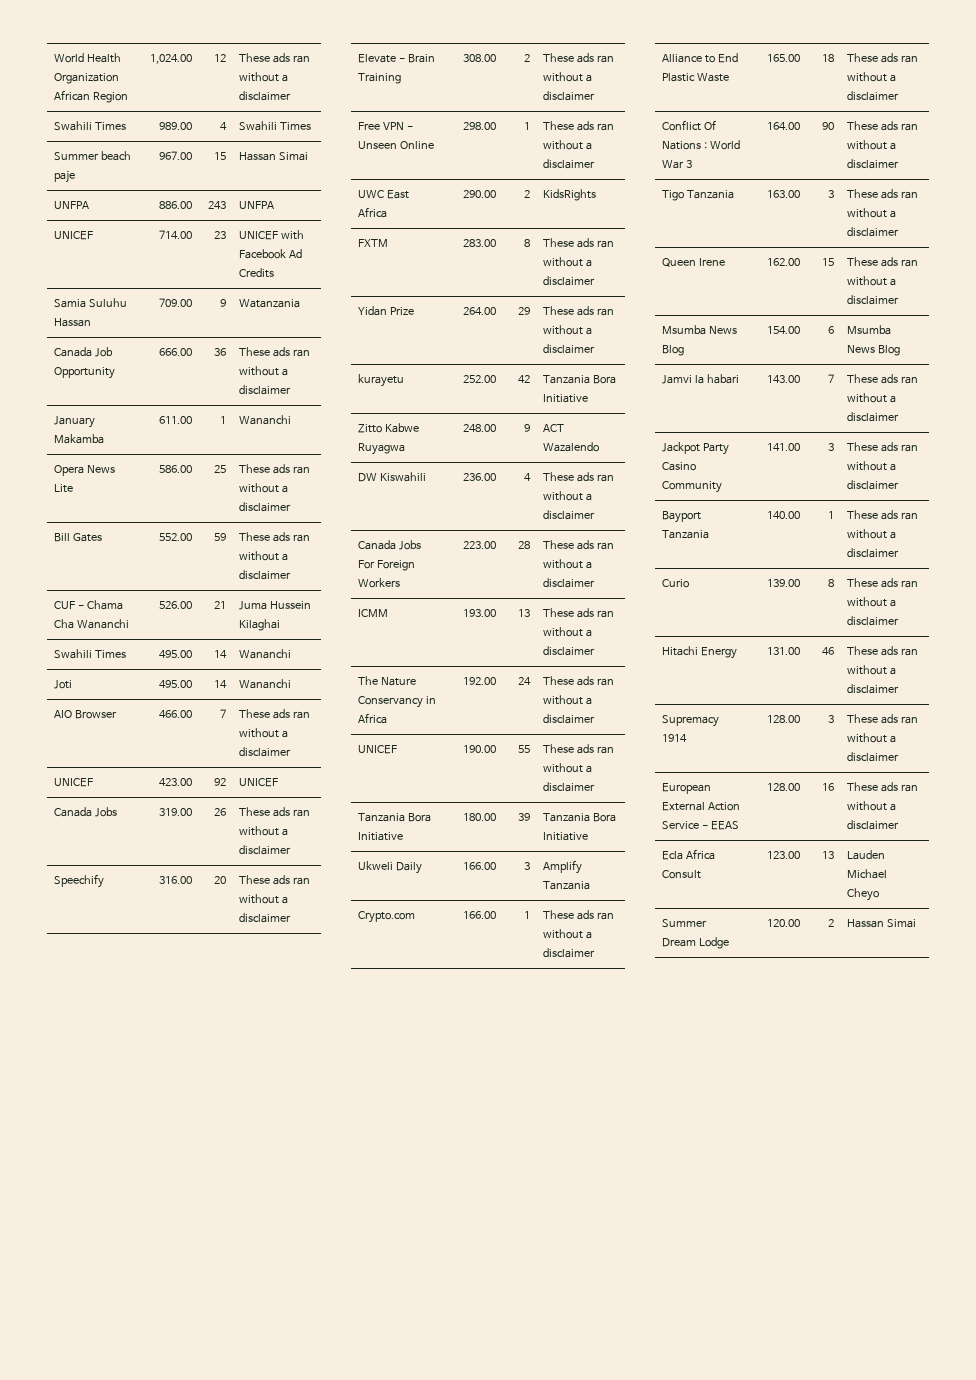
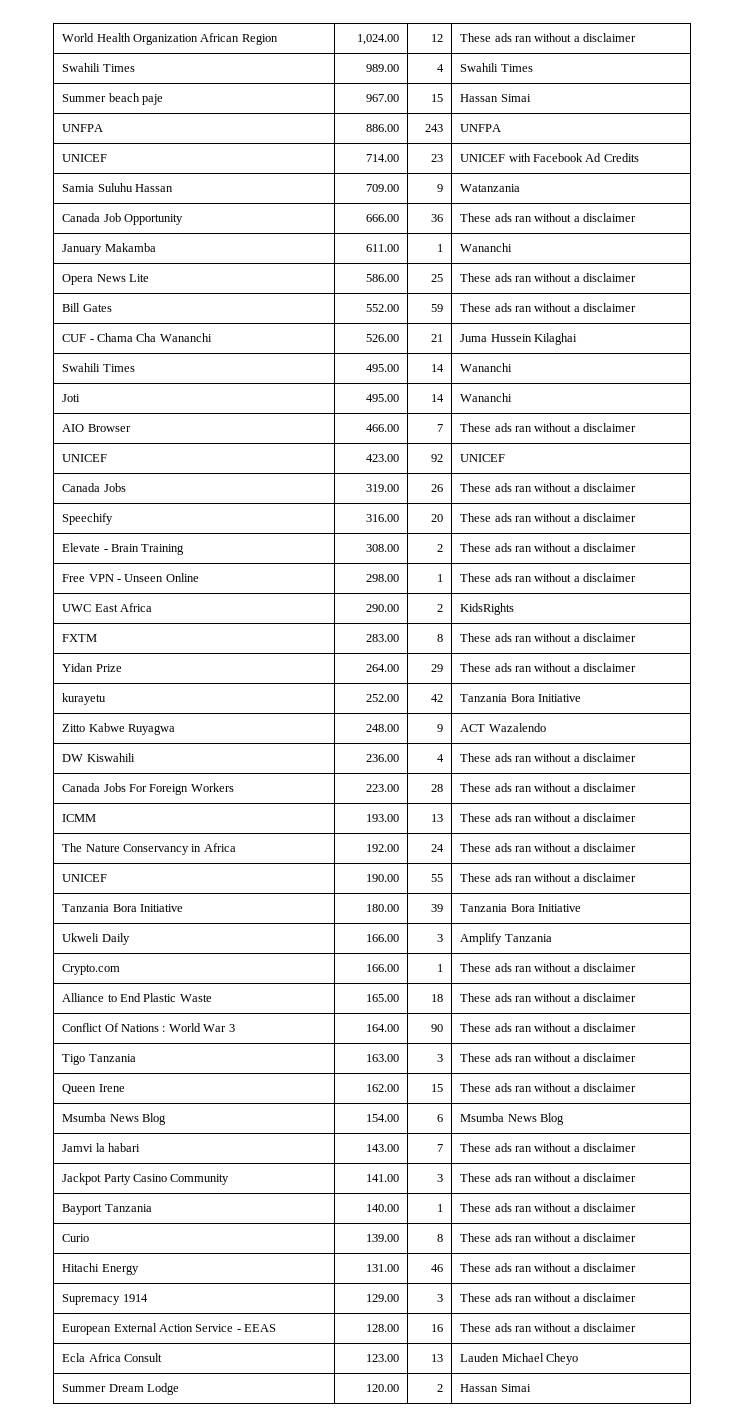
- Supremacy 1914 | 128.00 | 3 | These ads ran without a disclaimer
+ Supremacy 1914 | 129.00 | 3 | These ads ran without a disclaimer

